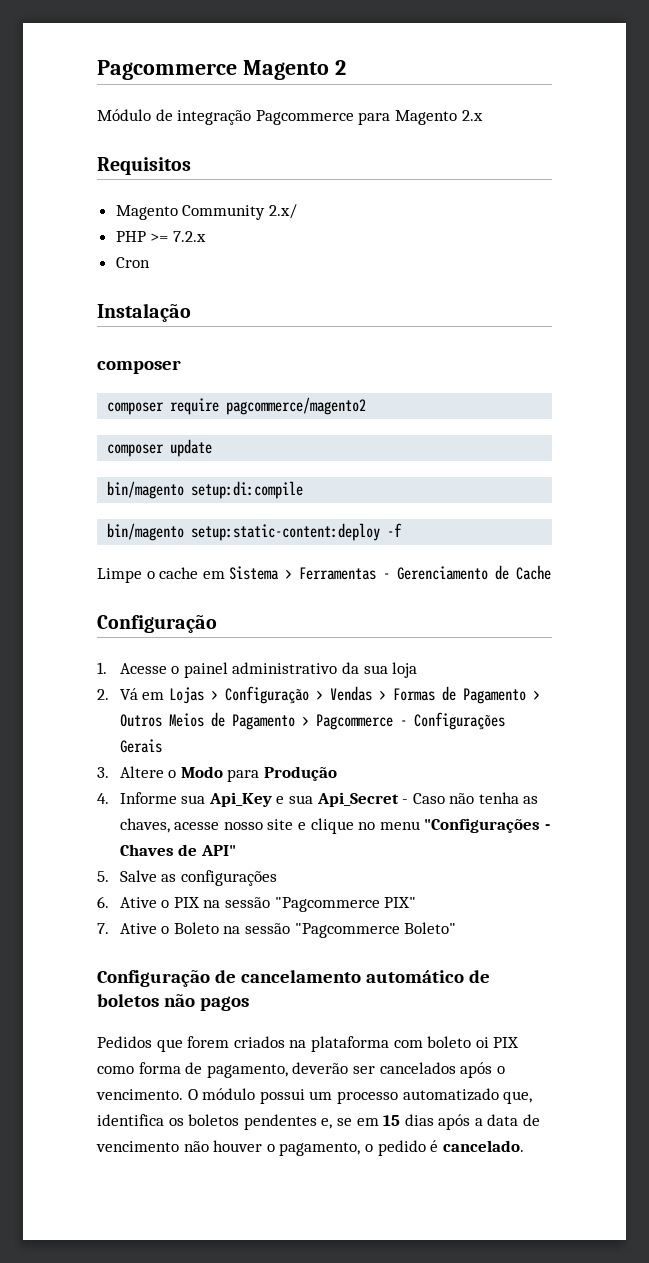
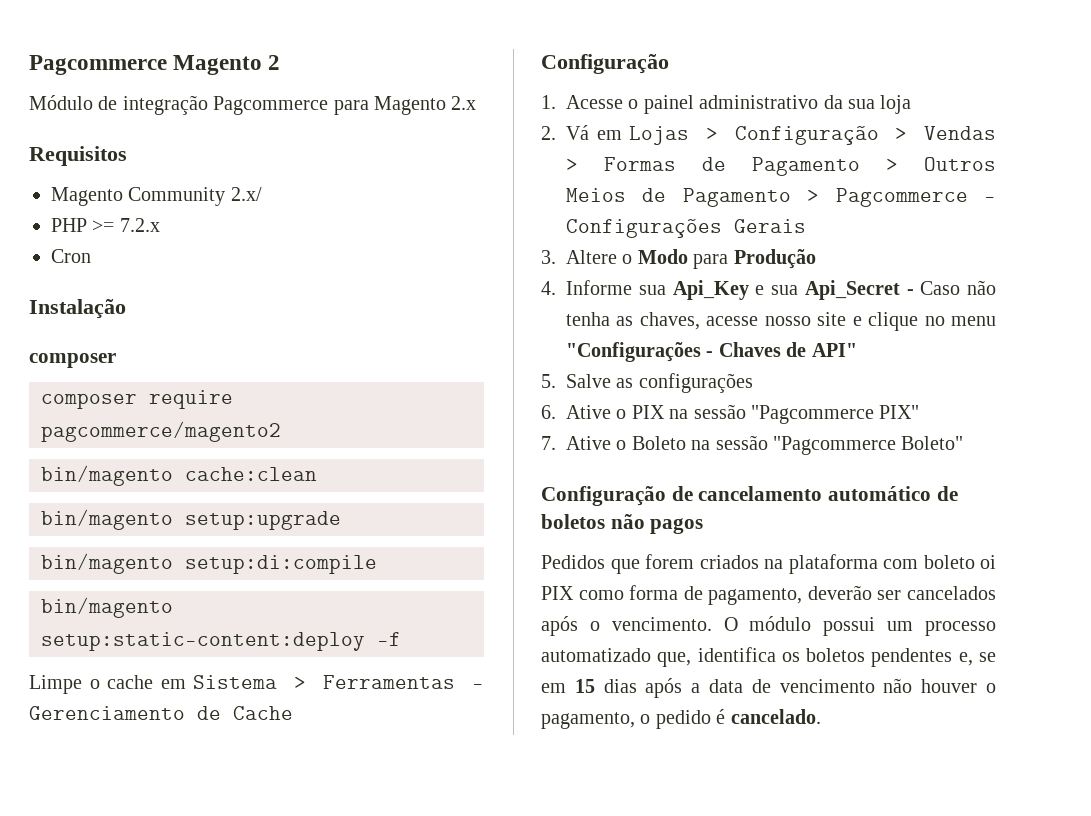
- composer update
+ bin/magento cache:clean
+ bin/magento setup:upgrade

